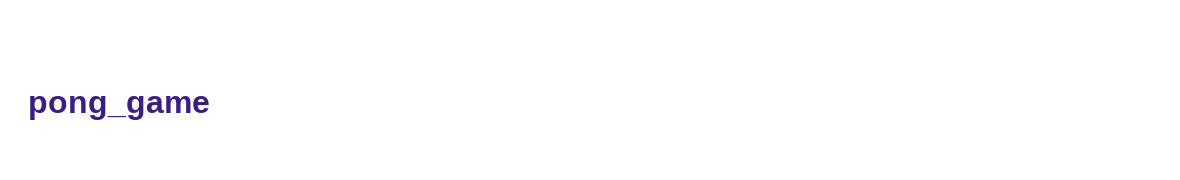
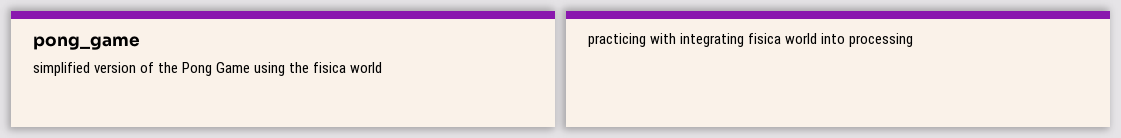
+ simplified version of the Pong Game using the fisica world
+ practicing with integrating fisica world into processing

